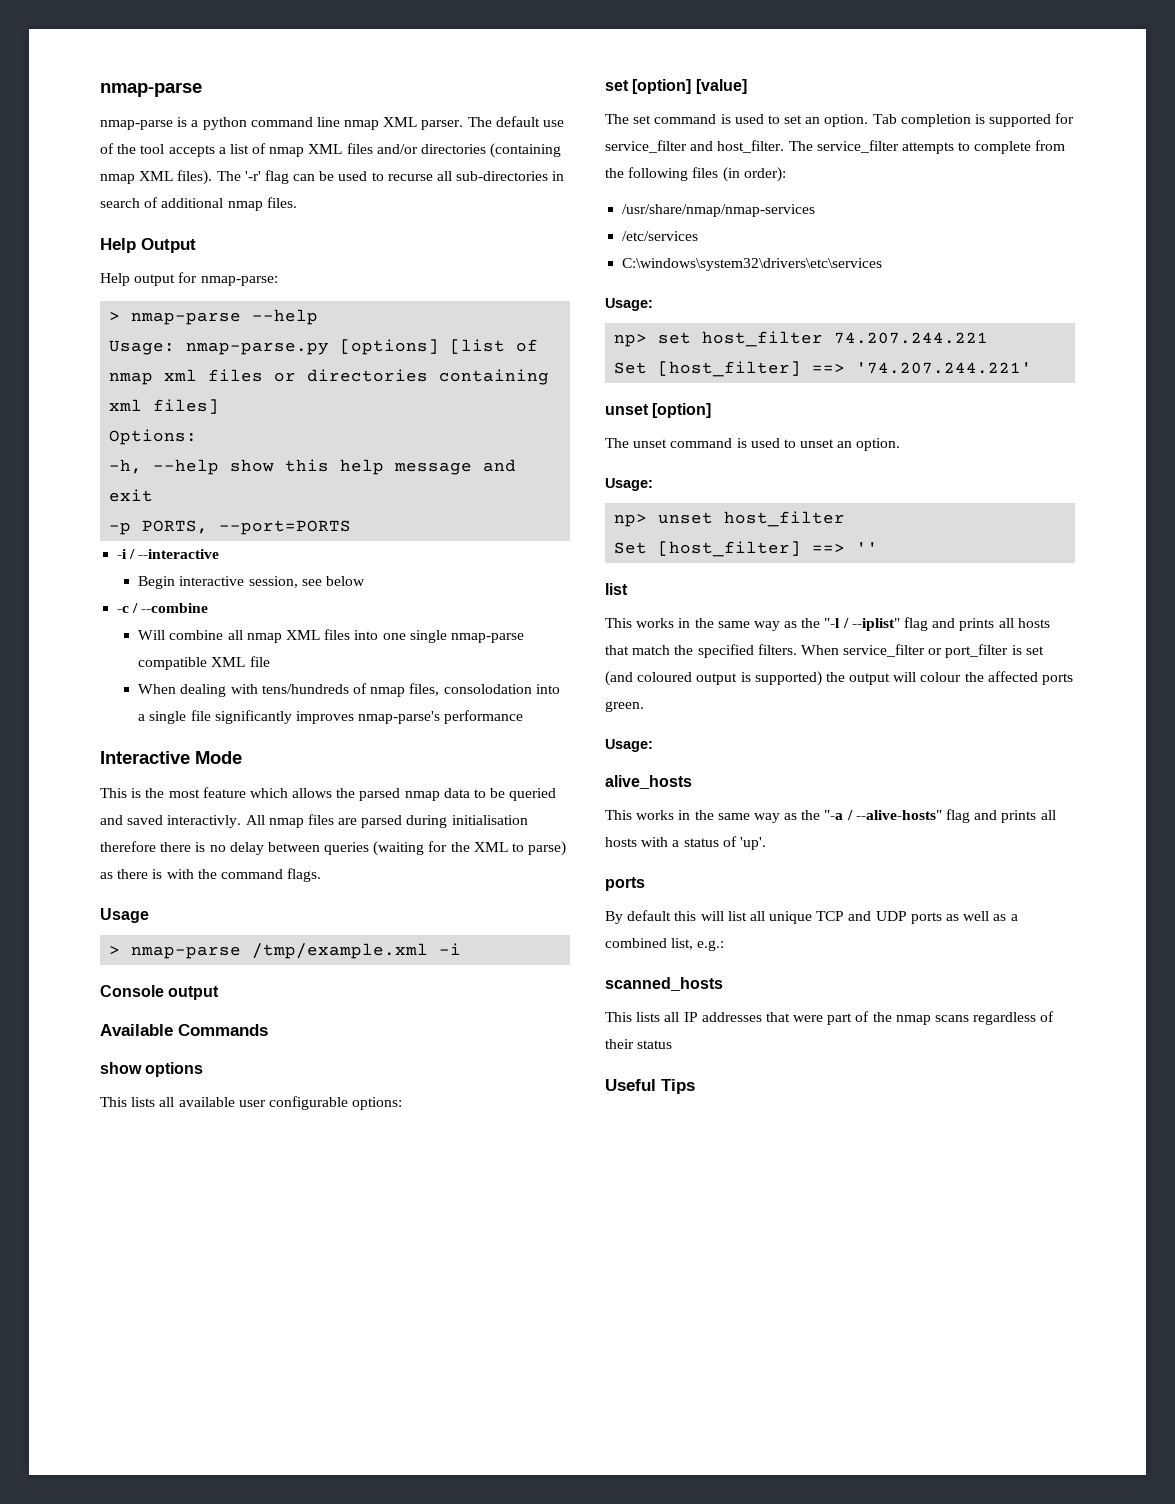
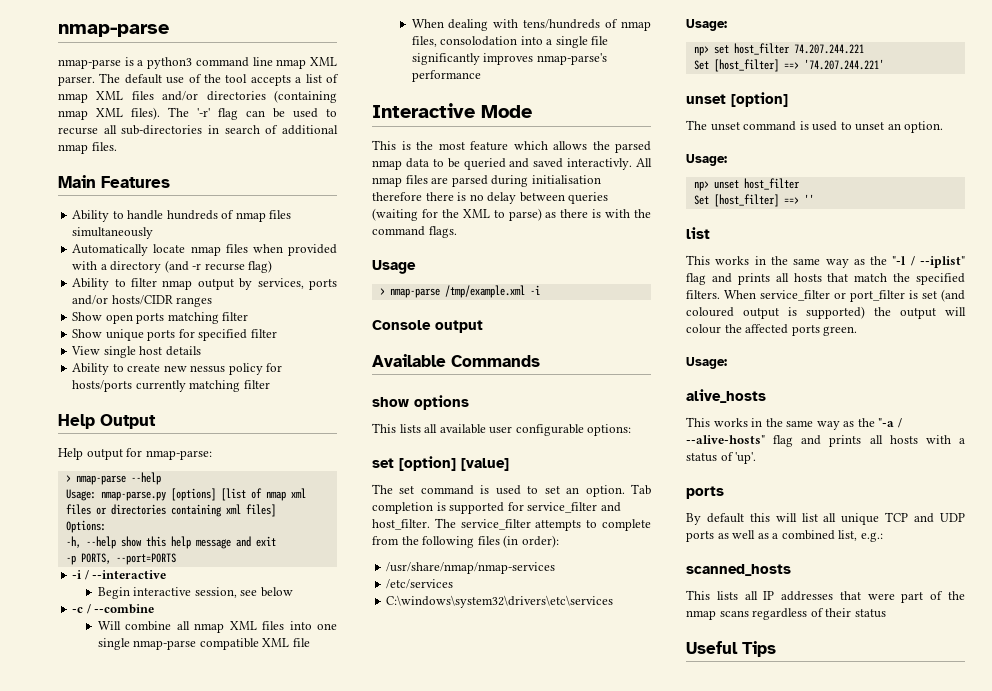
- nmap-parse is a python command line nmap XML parser.
+ nmap-parse is a python3 command line nmap XML parser.
+ Main Features
+ Ability to handle hundreds of nmap files simultaneously
+ Automatically locate nmap files when provided with a directory (and -r recurse flag)
+ Ability to filter nmap output by services, ports and/or hosts/CIDR ranges
+ Show open ports matching filter
+ Show unique ports for specified filter
+ View single host details
+ Ability to create new nessus policy for hosts/ports currently matching filter

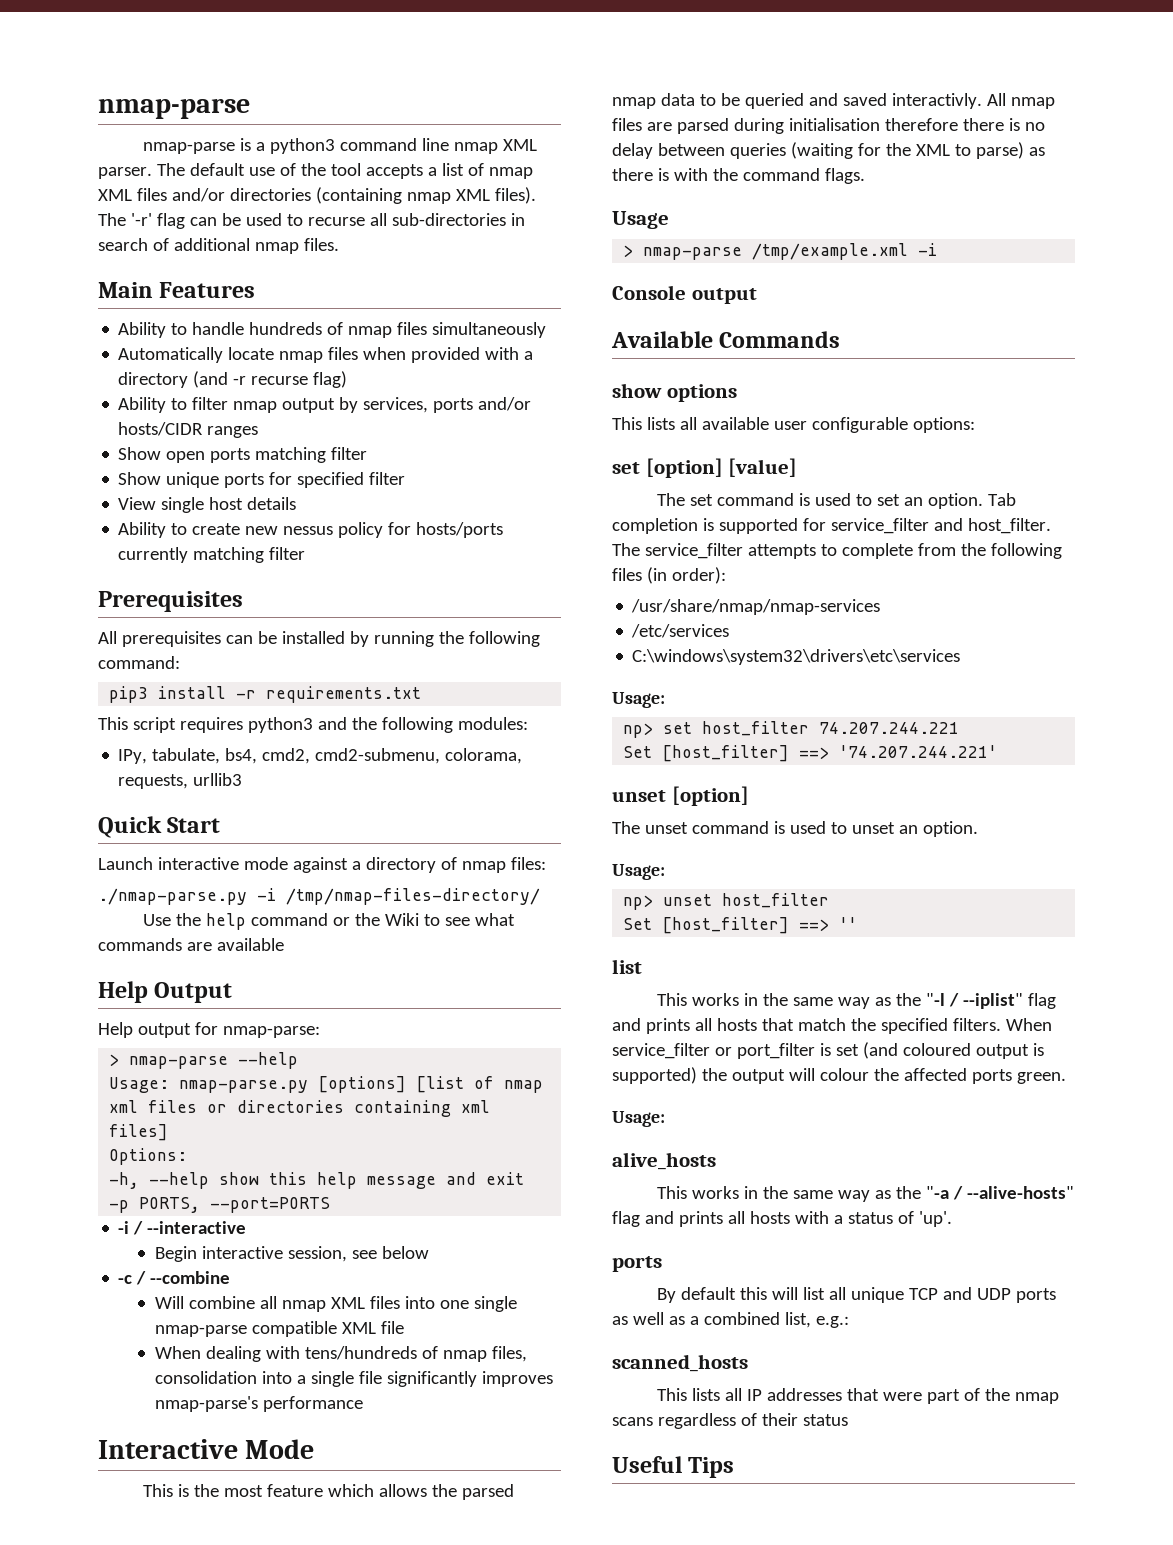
+ Prerequisites
+ All prerequisites can be installed by running the following command:
+ pip3 install -r requirements.txt
+ This script requires python3 and the following modules:
+ IPy, tabulate, bs4, cmd2, cmd2-submenu, colorama, requests, urllib3
+ Quick Start
+ Launch interactive mode against a directory of nmap files:
+ ./nmap-parse.py -i /tmp/nmap-files-directory/
+ Use the help command or the Wiki to see what commands are available
- When dealing with tens/hundreds of nmap files, consolodation into a single file significantly improves nmap-parse's performance
+ When dealing with tens/hundreds of nmap files, consolidation into a single file significantly improves nmap-parse's performance

